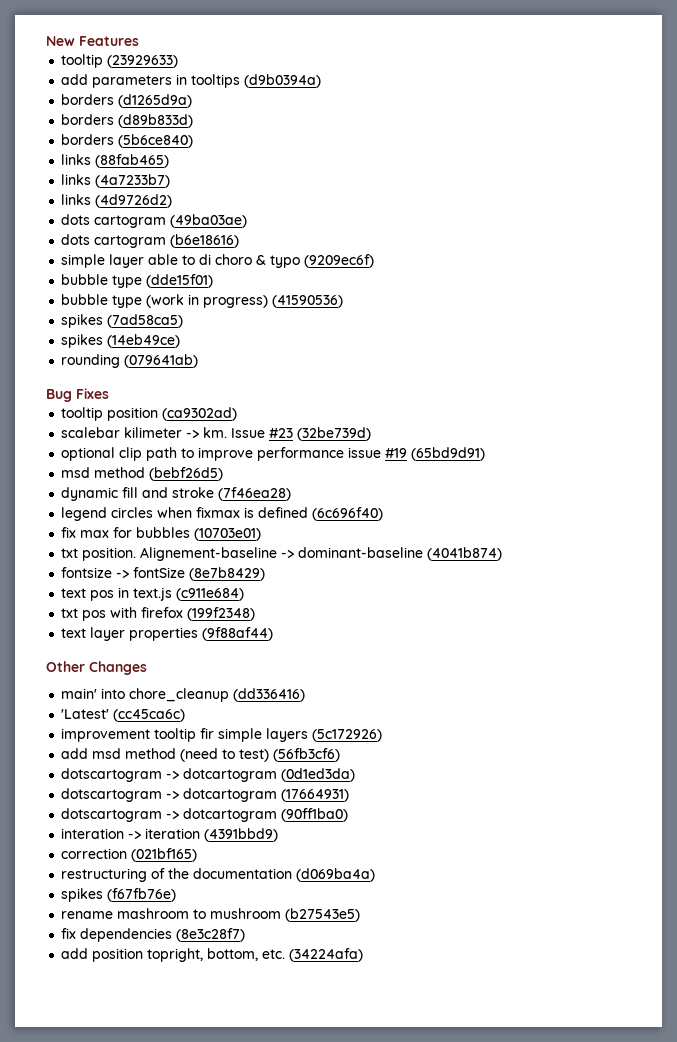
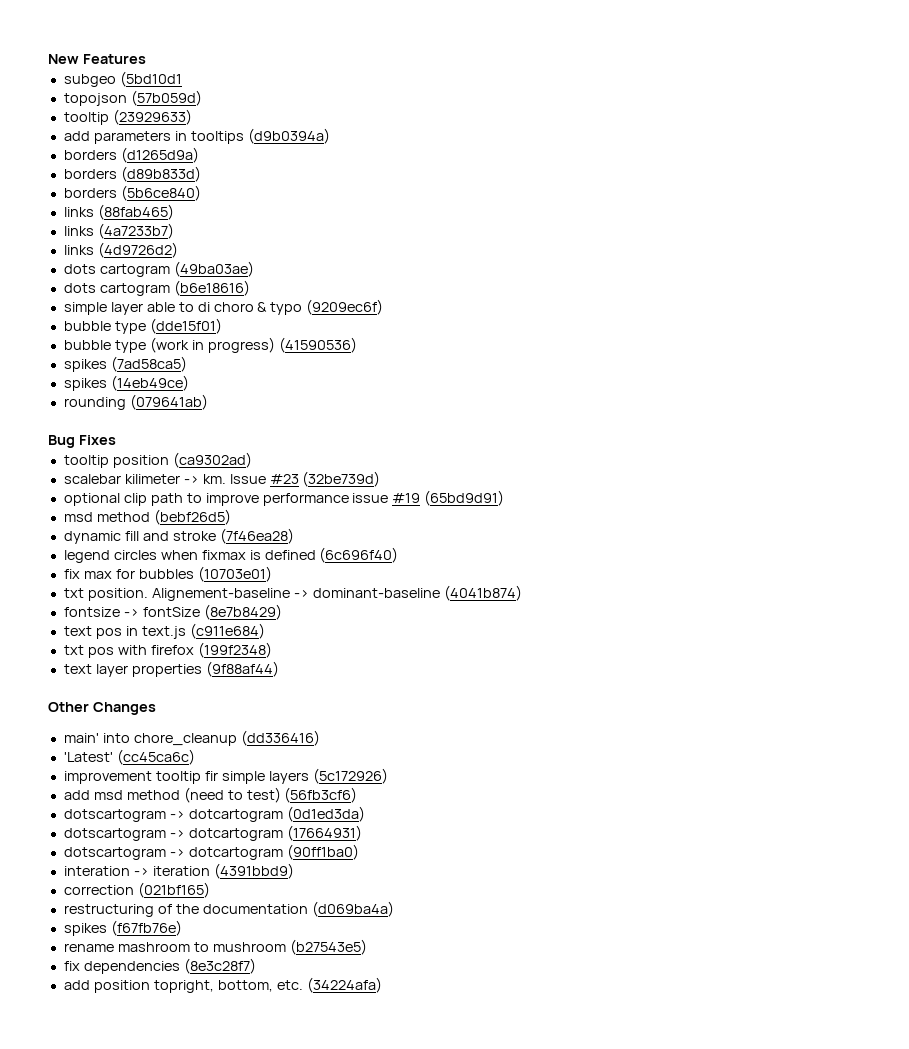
+ subgeo (5bd10d1
+ topojson (57b059d)

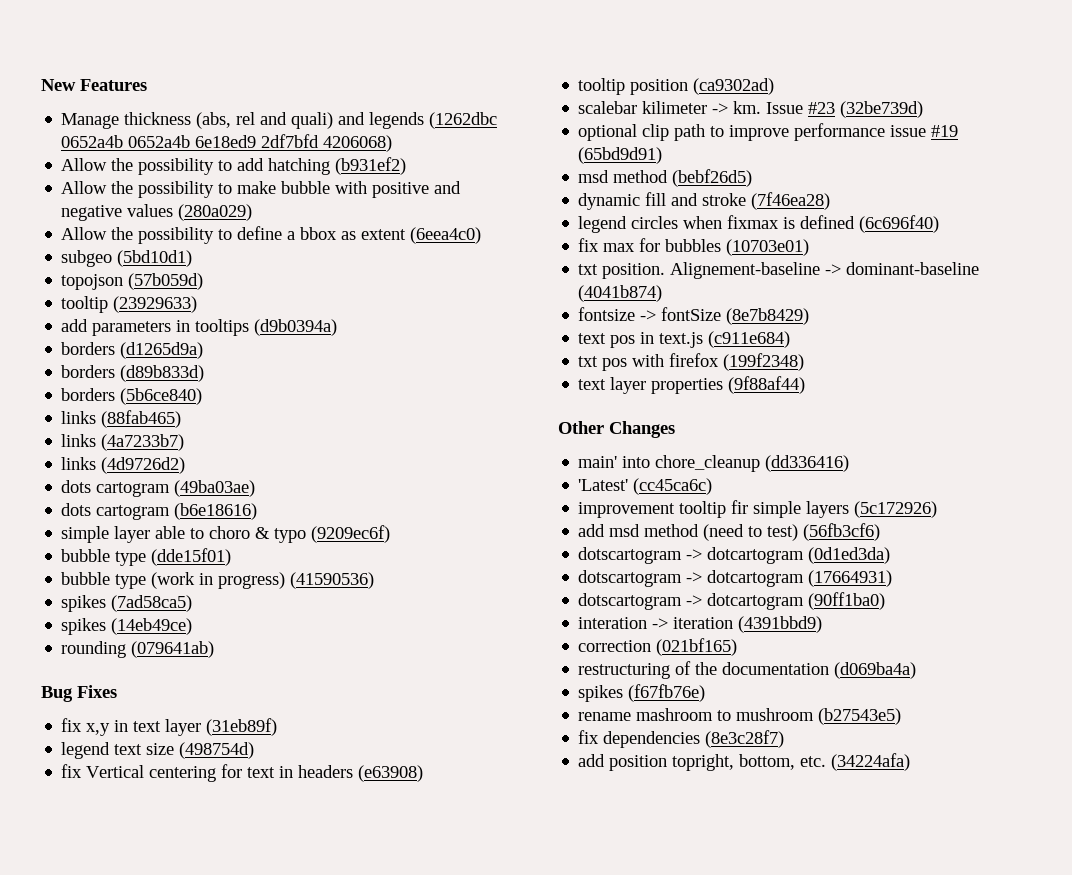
+ Manage thickness (abs, rel and quali) and legends (1262dbc 0652a4b 0652a4b 6e18ed9 2df7bfd 4206068)
+ Allow the possibility to add hatching (b931ef2)
+ Allow the possibility to make bubble with positive and negative values (280a029)
+ Allow the possibility to define a bbox as extent (6eea4c0)
- subgeo (5bd10d1
+ subgeo (5bd10d1)
- simple layer able to di choro & typo (9209ec6f)
+ simple layer able to choro & typo (9209ec6f)
+ fix x,y in text layer (31eb89f)
+ legend text size (498754d)
+ fix Vertical centering for text in headers (e63908)

